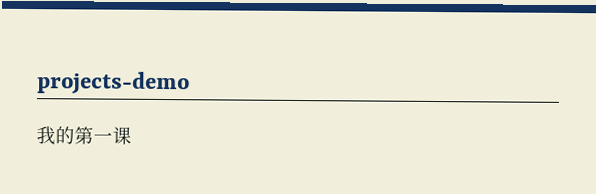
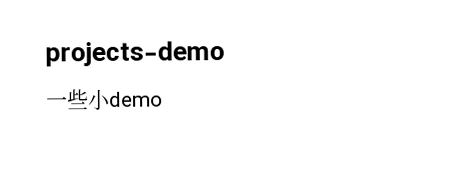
- 我的第一课
+ 一些小demo

